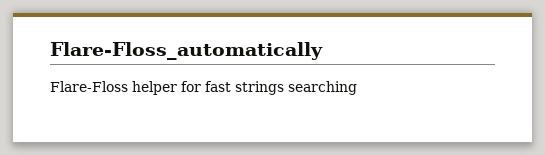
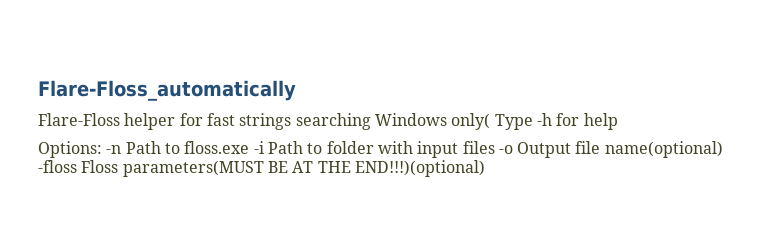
- Flare-Floss helper for fast strings searching
+ Flare-Floss helper for fast strings searching Windows only( Type -h for help
+ Options: -n Path to floss.exe -i Path to folder with input files -o Output file name(optional) -floss Floss parameters(MUST BE AT THE END!!!)(optional)

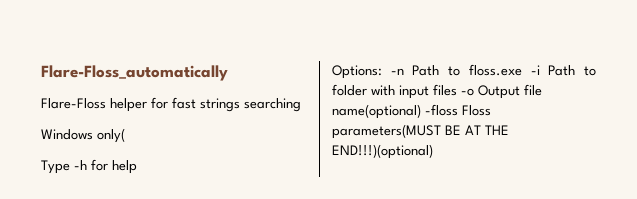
- Flare-Floss helper for fast strings searching Windows only( Type -h for help
+ Flare-Floss helper for fast strings searching
+ Windows only(
+ Type -h for help

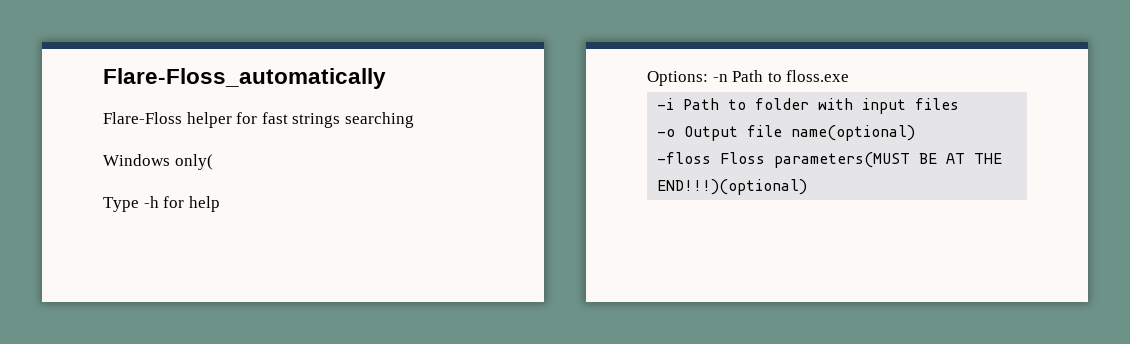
- Options: -n Path to floss.exe -i Path to folder with input files -o Output file name(optional) -floss Floss parameters(MUST BE AT THE END!!!)(optional)
+ Options: -n Path to floss.exe
+ -i Path to folder with input files
+ -o Output file name(optional)
+ -floss Floss parameters(MUST BE AT THE END!!!)(optional)

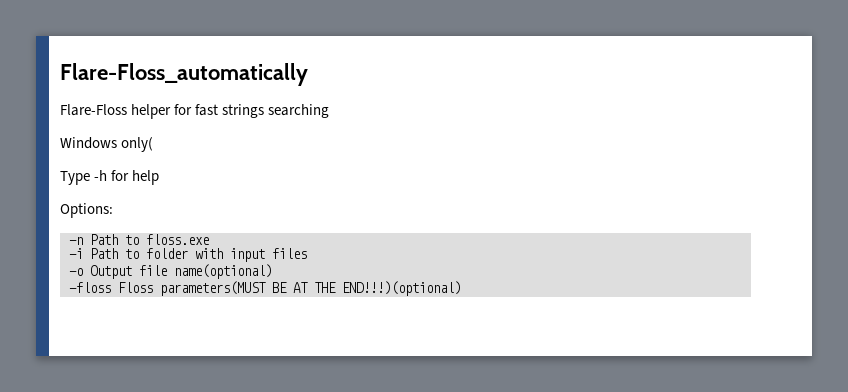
- Options: -n Path to floss.exe
+ Options:
+ -n Path to floss.exe

